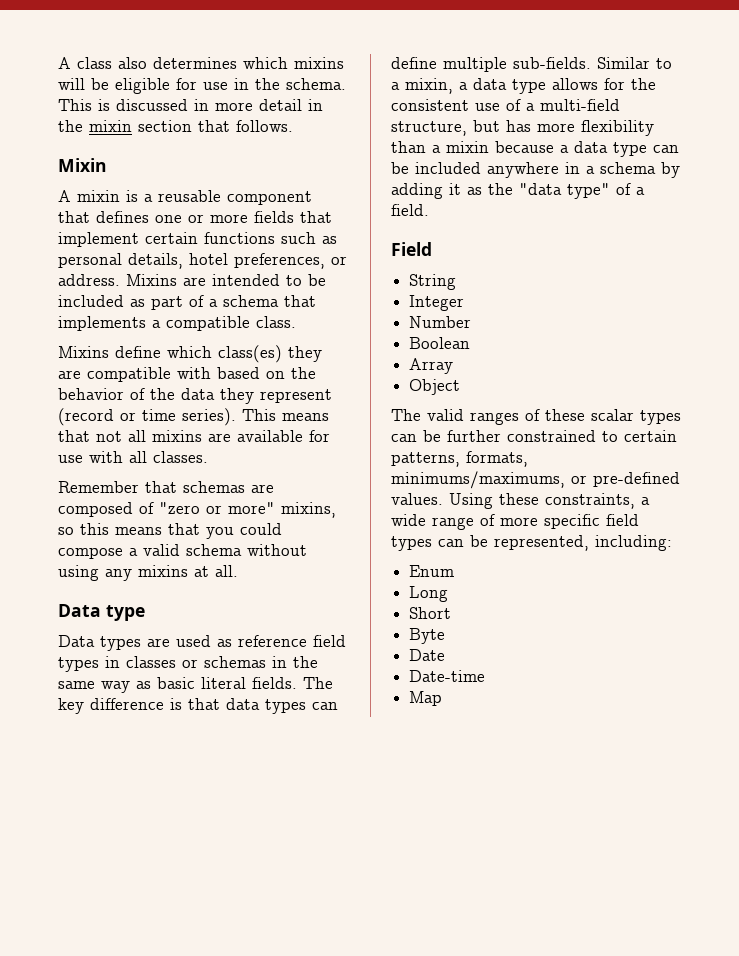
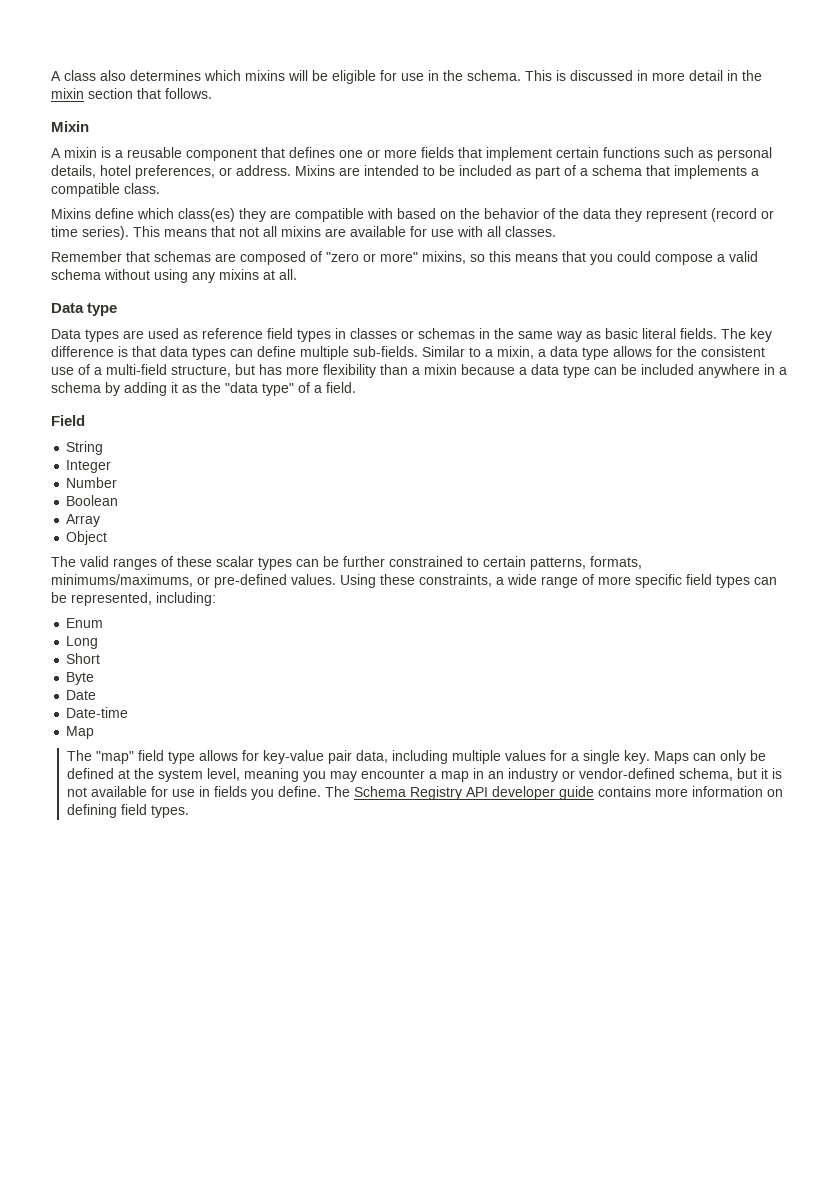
+ The "map" field type allows for key-value pair data, including multiple values for a single key. Maps can only be defined at the system level, meaning you may encounter a map in an industry or vendor-defined schema, but it is not available for use in fields you define. The Schema Registry API developer guide contains more information on defining field types.

